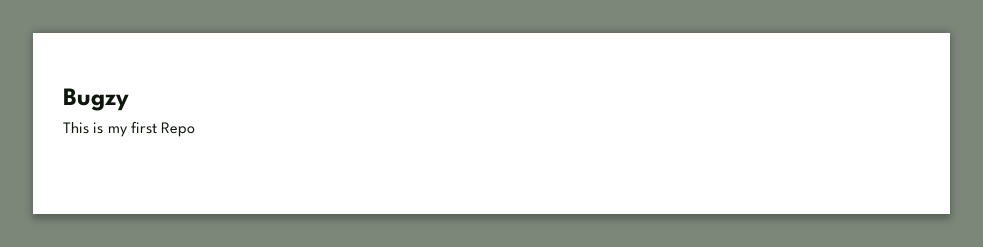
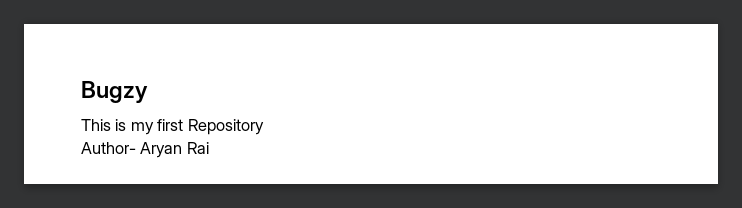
- This is my first Repo
+ This is my first Repository
+ Author- Aryan Rai

